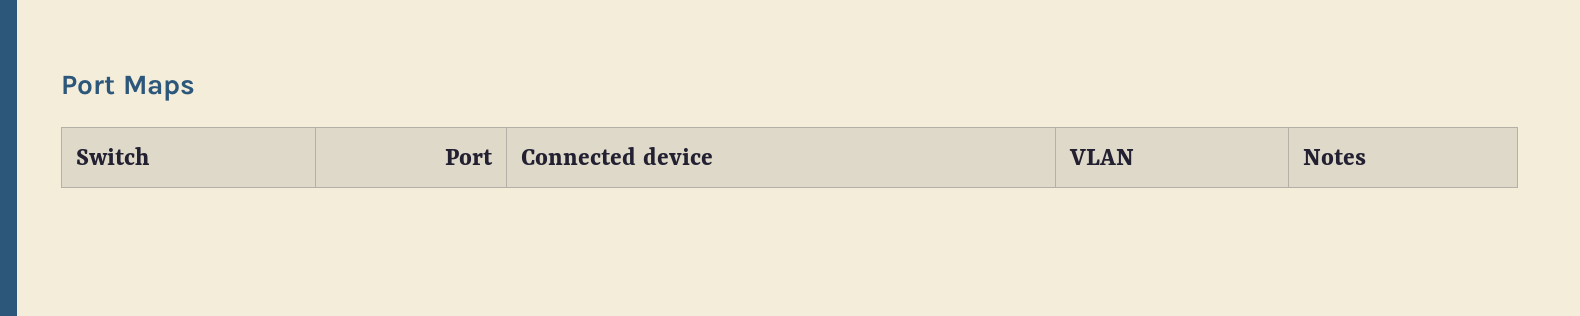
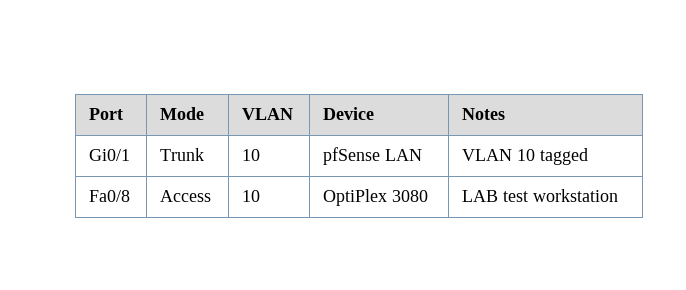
- Port Maps
- Switch | Port | Connected device | VLAN | Notes
+ Port | Mode | VLAN | Device | Notes
+ Gi0/1 | Trunk | 10 | pfSense LAN | VLAN 10 tagged
+ Fa0/8 | Access | 10 | OptiPlex 3080 | LAB test workstation

